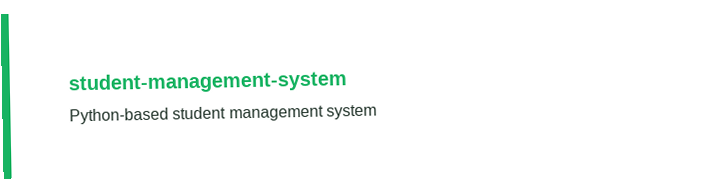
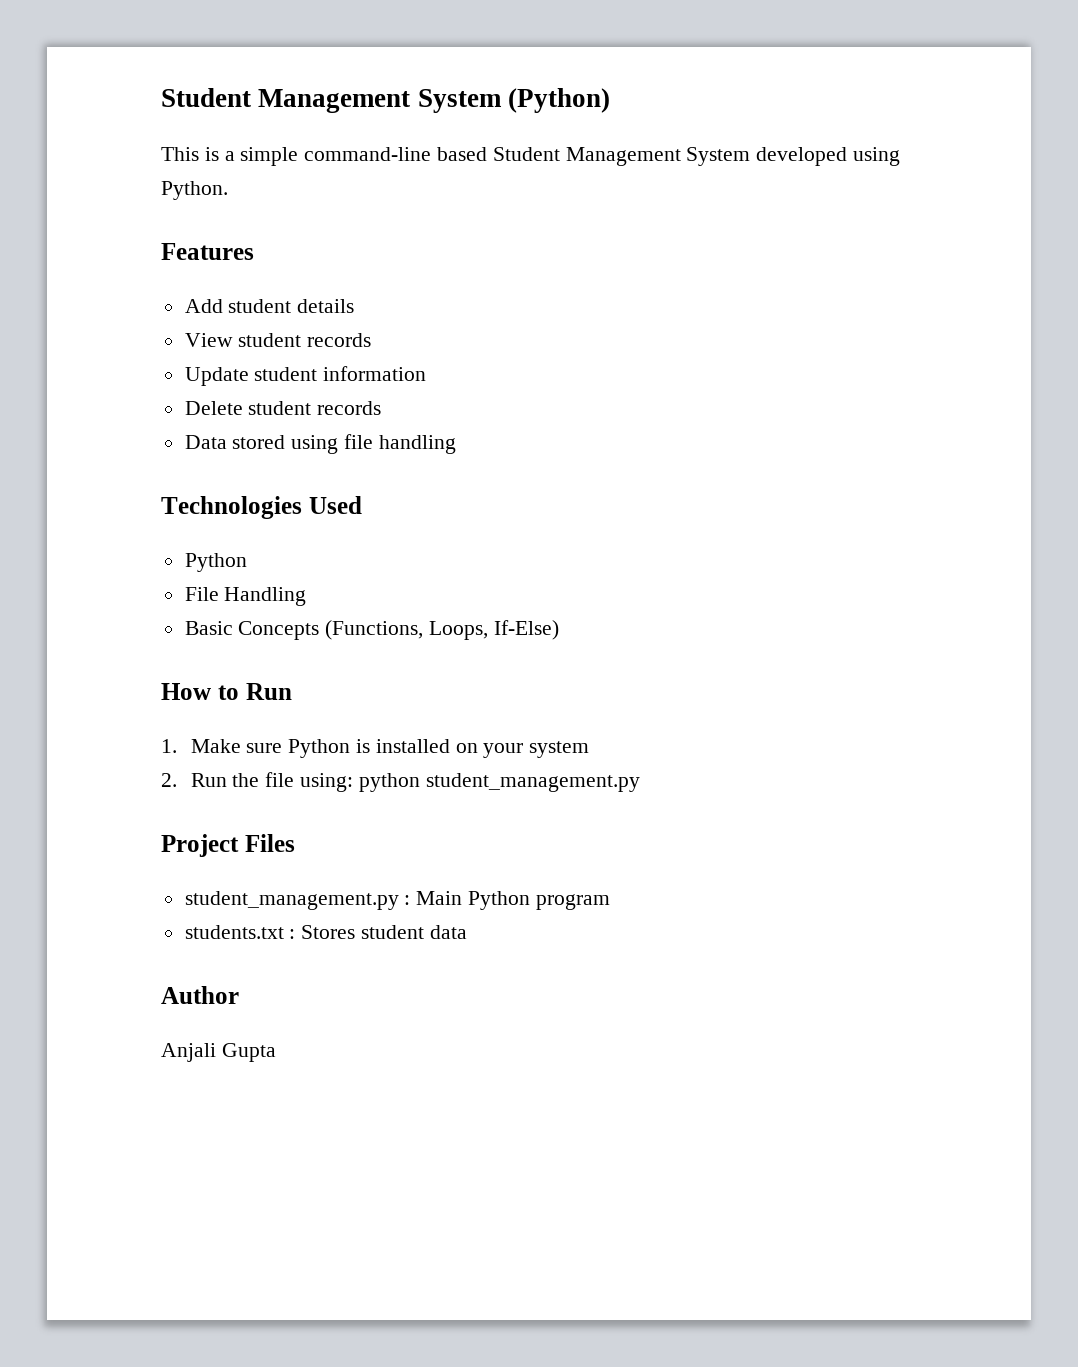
- student-management-system
- Python-based student management system
+ Student Management System (Python)
+ This is a simple command-line based Student Management System developed using Python.
+ Features
+ Add student details
+ View student records
+ Update student information
+ Delete student records
+ Data stored using file handling
+ Technologies Used
+ Python
+ File Handling
+ Basic Concepts (Functions, Loops, If-Else)
+ How to Run
+ 1. Make sure Python is installed on your system
+ 2. Run the file using: python student_management.py
+ Project Files
+ student_management.py : Main Python program
+ students.txt : Stores student data
+ Author
+ Anjali Gupta

